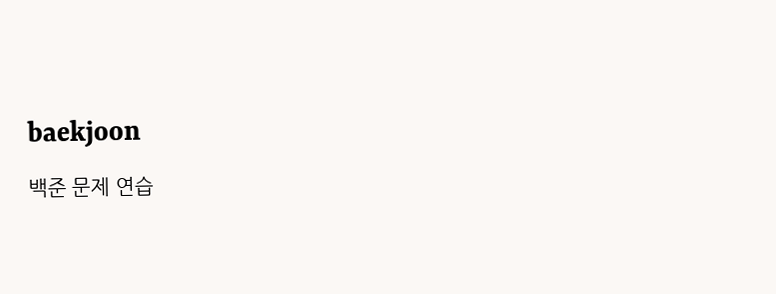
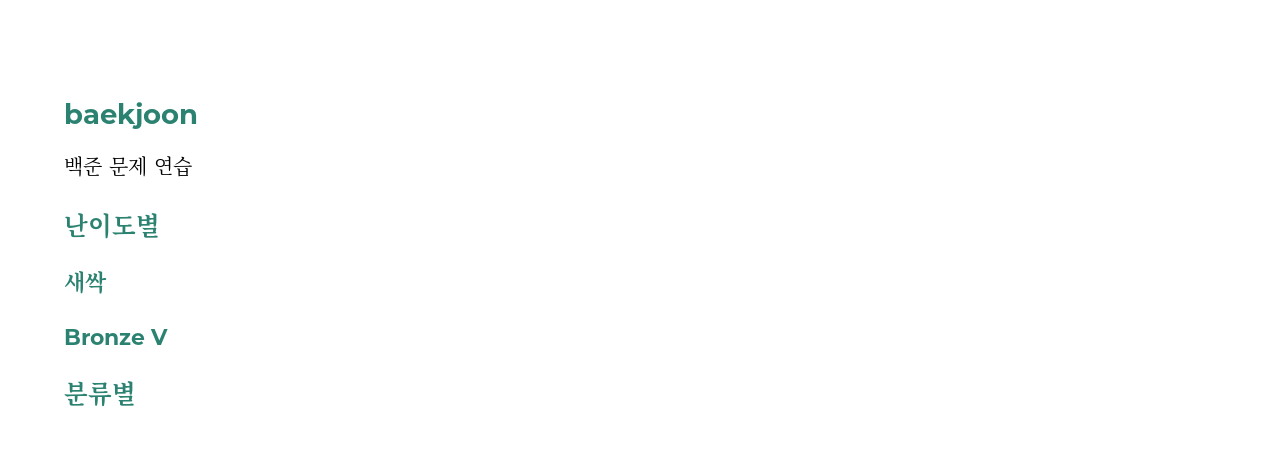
+ 난이도별
+ 새싹
+ Bronze V
+ 분류별

